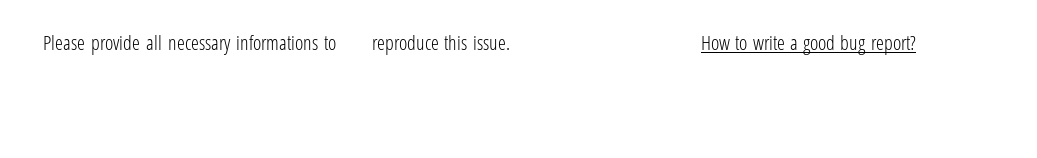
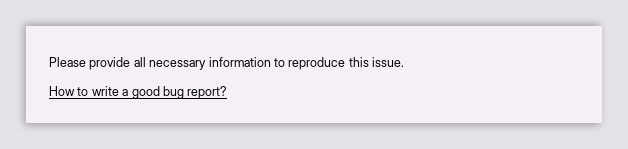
- Please provide all necessary informations to reproduce this issue.
+ Please provide all necessary information to reproduce this issue.

